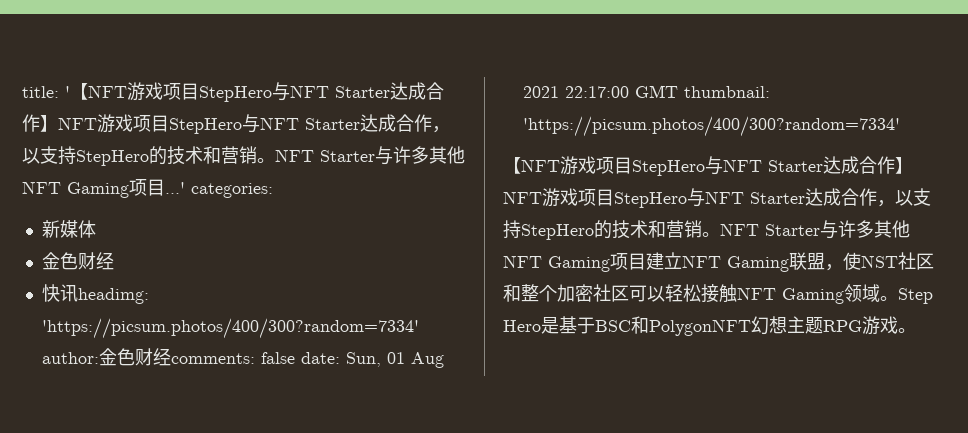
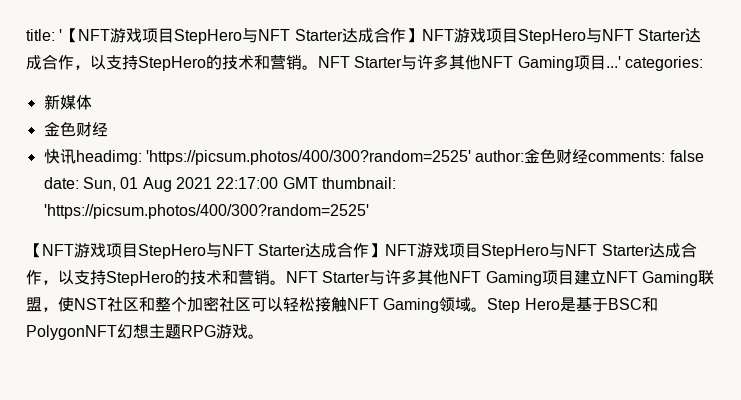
- 快讯headimg: 'https://picsum.photos/400/300?random=7334' author:金色财经comments: false date: Sun, 01 Aug 2021 22:17:00 GMT thumbnail: 'https://picsum.photos/400/300?random=7334'
+ 快讯headimg: 'https://picsum.photos/400/300?random=2525' author:金色财经comments: false date: Sun, 01 Aug 2021 22:17:00 GMT thumbnail: 'https://picsum.photos/400/300?random=2525'

